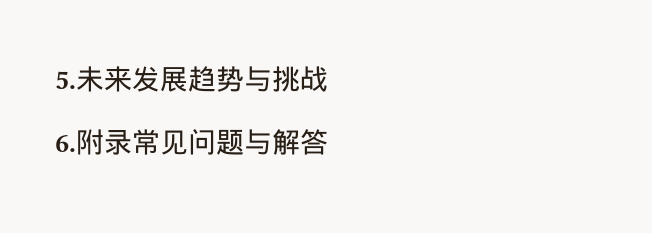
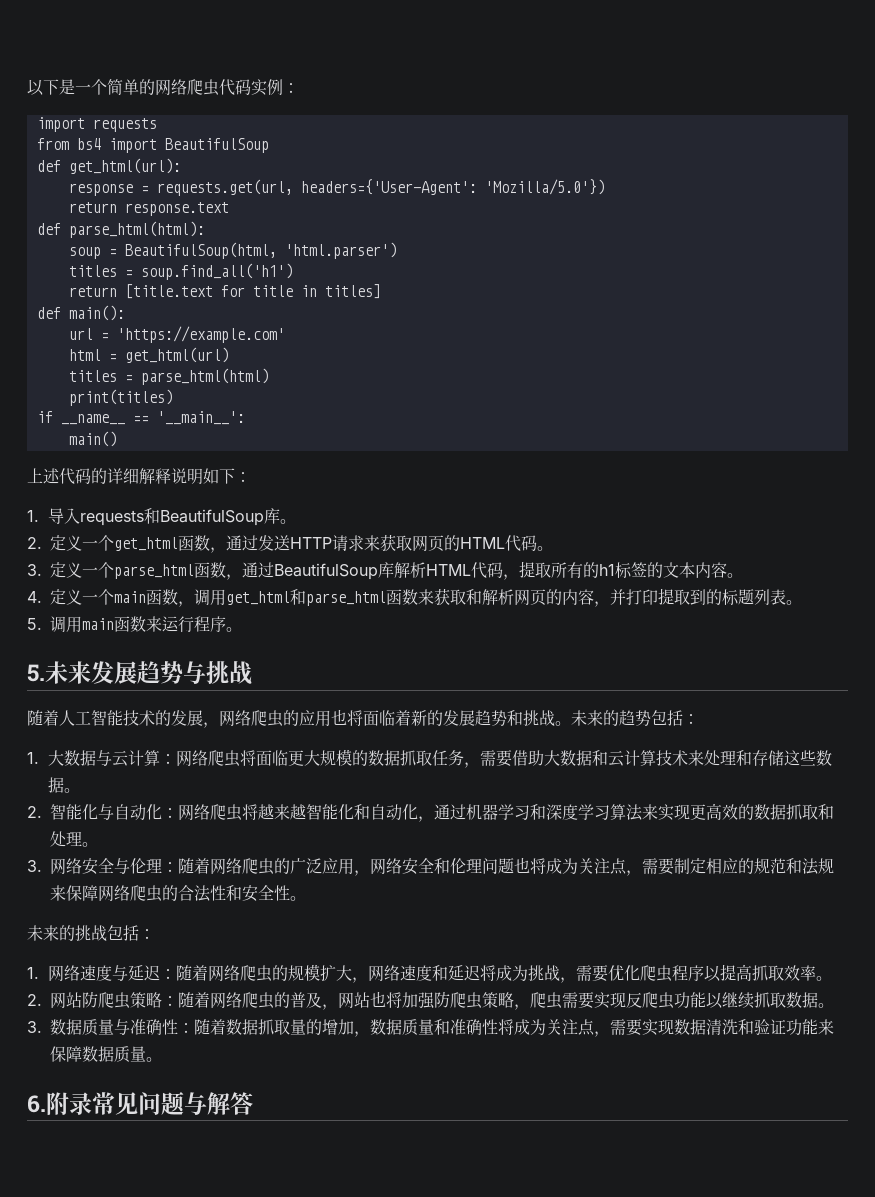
+ 以下是一个简单的网络爬虫代码实例：
+ import requests
+ from bs4 import BeautifulSoup
+ def get_html(url):
+ response = requests.get(url, headers={'User-Agent': 'Mozilla/5.0'})
+ return response.text
+ def parse_html(html):
+ soup = BeautifulSoup(html, 'html.parser')
+ titles = soup.find_all('h1')
+ return [title.text for title in titles]
+ def main():
+ url = 'https://example.com'
+ html = get_html(url)
+ titles = parse_html(html)
+ print(titles)
+ if __name__ == '__main__':
+ main()
+ 上述代码的详细解释说明如下：
+ 1.导入requests和BeautifulSoup库。
+ 2.定义一个get_html函数，通过发送HTTP请求来获取网页的HTML代码。
+ 3.定义一个parse_html函数，通过BeautifulSoup库解析HTML代码，提取所有的h1标签的文本内容。
+ 4.定义一个main函数，调用get_html和parse_html函数来获取和解析网页的内容，并打印提取到的标题列表。
+ 5.调用main函数来运行程序。
+ 随着人工智能技术的发展，网络爬虫的应用也将面临着新的发展趋势和挑战。未来的趋势包括：
+ 1.大数据与云计算：网络爬虫将面临更大规模的数据抓取任务，需要借助大数据和云计算技术来处理和存储这些数据。
+ 2.智能化与自动化：网络爬虫将越来越智能化和自动化，通过机器学习和深度学习算法来实现更高效的数据抓取和处理。
+ 3.网络安全与伦理：随着网络爬虫的广泛应用，网络安全和伦理问题也将成为关注点，需要制定相应的规范和法规来保障网络爬虫的合法性和安全性。
+ 未来的挑战包括：
+ 1.网络速度与延迟：随着网络爬虫的规模扩大，网络速度和延迟将成为挑战，需要优化爬虫程序以提高抓取效率。
+ 2.网站防爬虫策略：随着网络爬虫的普及，网站也将加强防爬虫策略，爬虫需要实现反爬虫功能以继续抓取数据。
+ 3.数据质量与准确性：随着数据抓取量的增加，数据质量和准确性将成为关注点，需要实现数据清洗和验证功能来保障数据质量。

